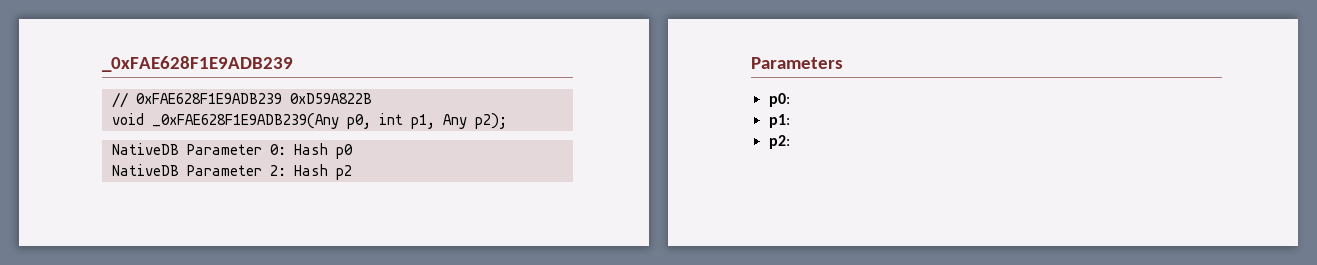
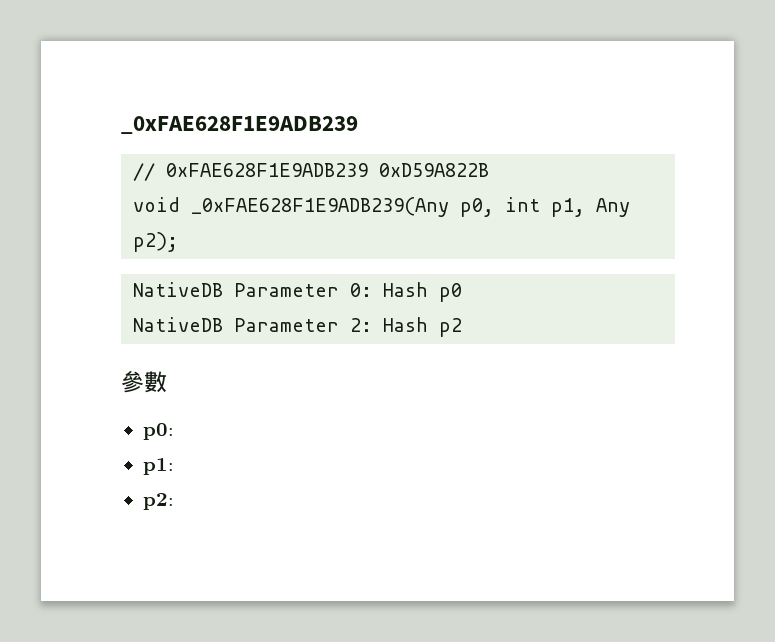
- Parameters
+ 參數

